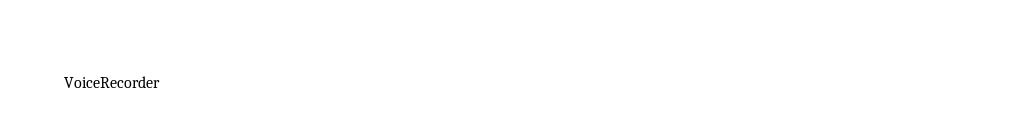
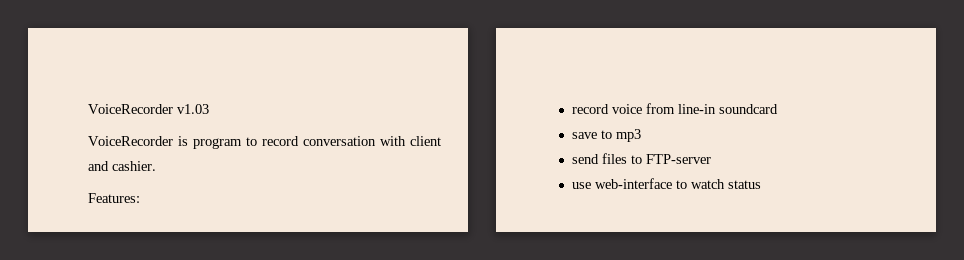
- VoiceRecorder
+ VoiceRecorder v1.03
+ VoiceRecorder is program to record conversation with client and cashier.
+ Features:
+ record voice from line-in soundcard
+ save to mp3
+ send files to FTP-server
+ use web-interface to watch status

